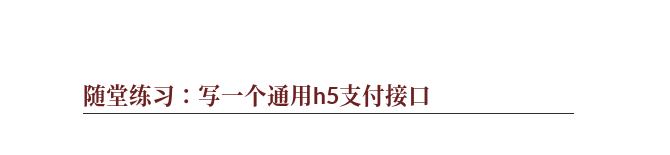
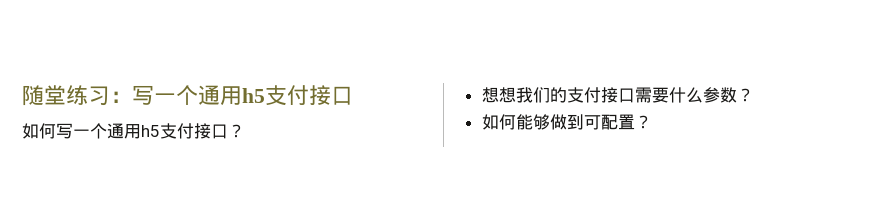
+ 如何写一个通用h5支付接口？
+ 想想我们的支付接口需要什么参数？
+ 如何能够做到可配置？

